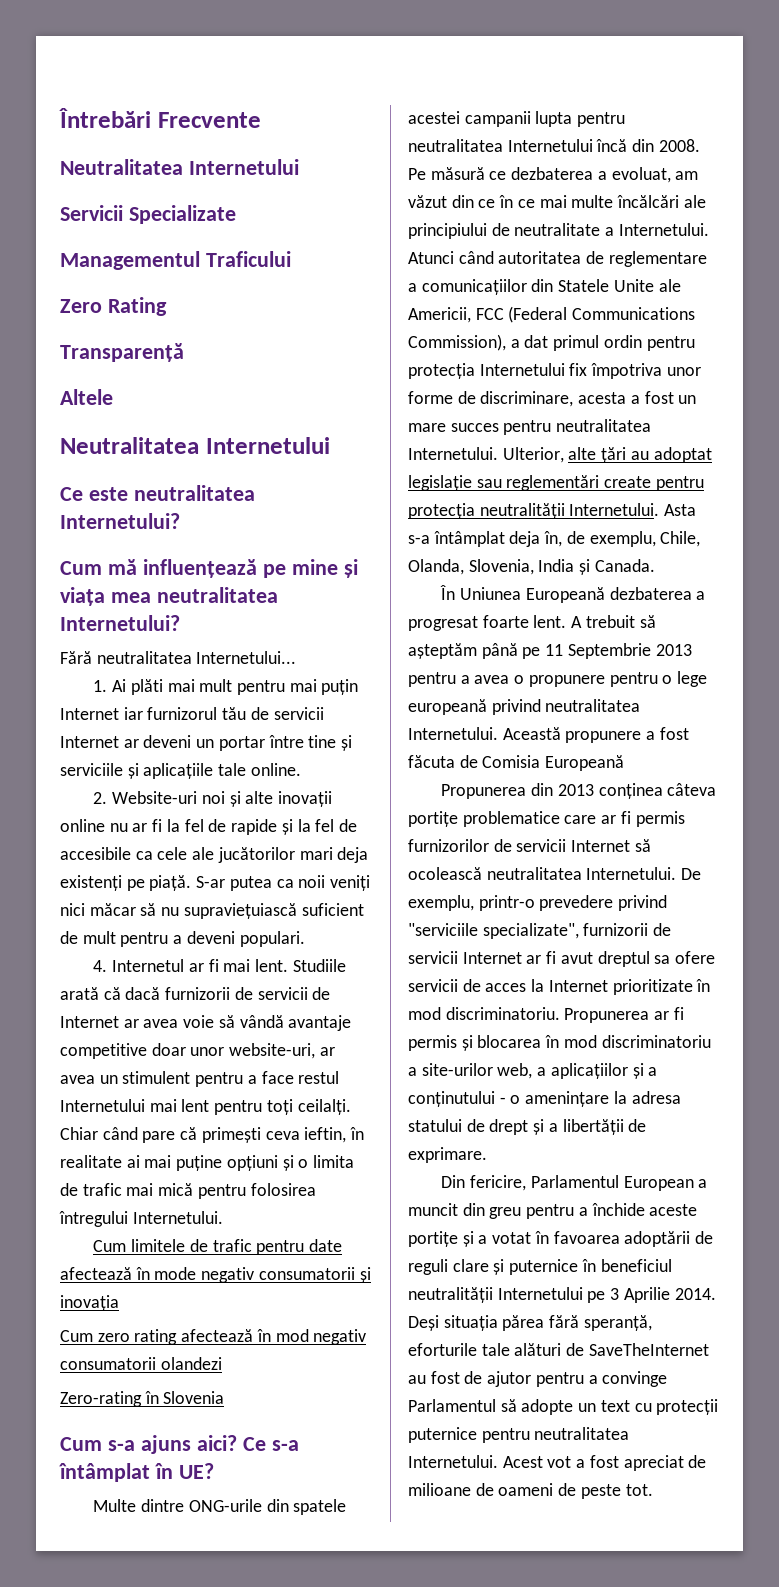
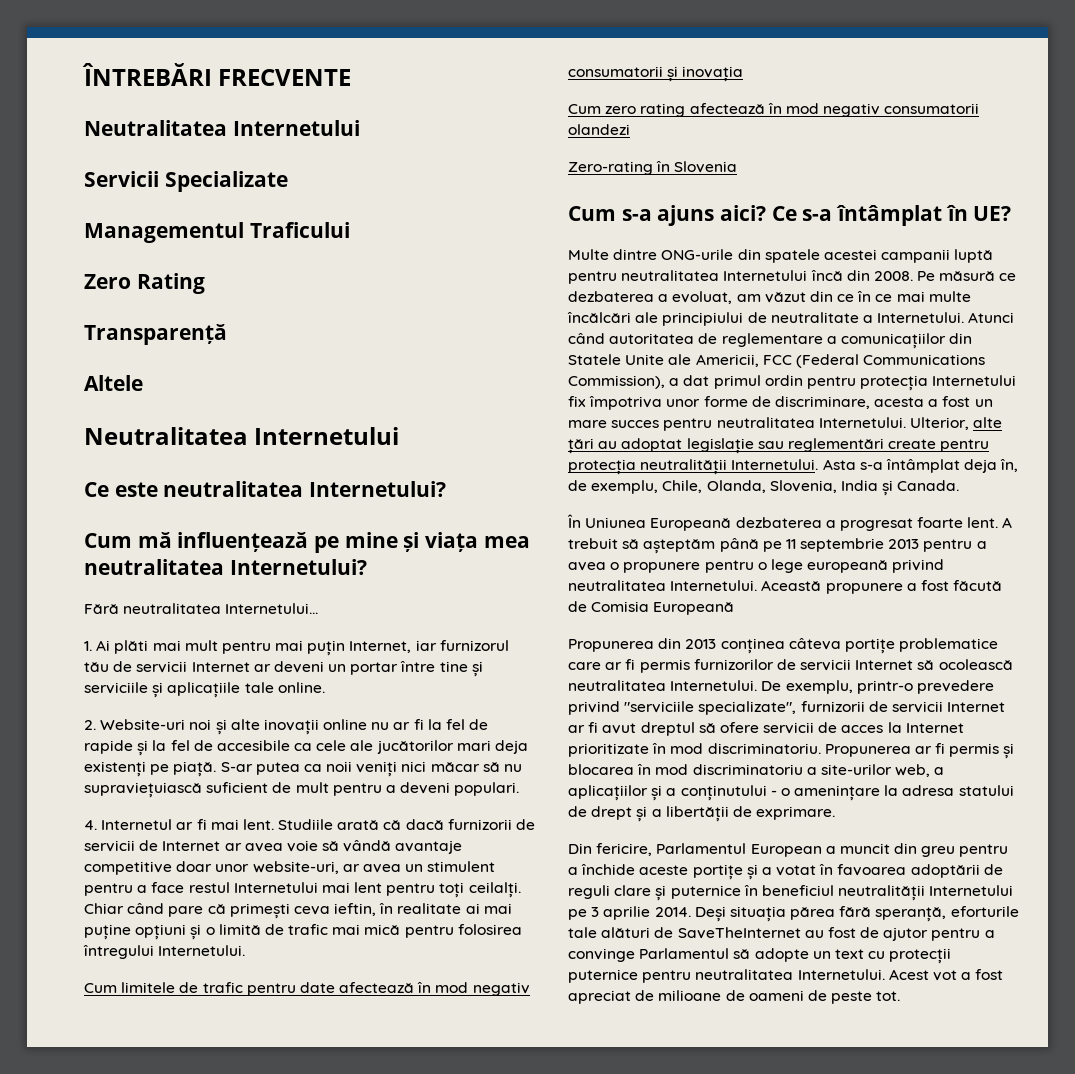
- Întrebări Frecvente
+ ÎNTREBĂRI FRECVENTE
- 1. Ai plăti mai mult pentru mai puțin Internet iar furnizorul tău de servicii Internet ar deveni un portar între tine și serviciile și aplicațiile tale online.
+ 1. Ai plăti mai mult pentru mai puțin Internet, iar furnizorul tău de servicii Internet ar deveni un portar între tine și serviciile și aplicațiile tale online.
- Chiar când pare că primești ceva ieftin, în realitate ai mai puține opțiuni și o limita de trafic mai mică pentru folosirea întregului Internetului.
+ Chiar când pare că primești ceva ieftin, în realitate ai mai puține opțiuni și o limită de trafic mai mică pentru folosirea întregului Internetului.
- Cum limitele de trafic pentru date afectează în mode negativ consumatorii și inovația
+ Cum limitele de trafic pentru date afectează în mod negativ consumatorii și inovația
- Multe dintre ONG-urile din spatele acestei campanii lupta pentru neutralitatea Internetului încă din 2008.
+ Multe dintre ONG-urile din spatele acestei campanii luptă pentru neutralitatea Internetului încă din 2008.
- A trebuit să așteptăm până pe 11 Septembrie 2013 pentru a avea o propunere pentru o lege europeană privind neutralitatea Internetului.
+ A trebuit să așteptăm până pe 11 septembrie 2013 pentru a avea o propunere pentru o lege europeană privind neutralitatea Internetului.
- Această propunere a fost făcuta de Comisia Europeană
+ Această propunere a fost făcută de Comisia Europeană
- De exemplu, printr-o prevedere privind "serviciile specializate", furnizorii de servicii Internet ar fi avut dreptul sa ofere servicii de acces la Internet prioritizate în mod discriminatoriu.
+ De exemplu, printr-o prevedere privind "serviciile specializate", furnizorii de servicii Internet ar fi avut dreptul să ofere servicii de acces la Internet prioritizate în mod discriminatoriu.
- Din fericire, Parlamentul European a muncit din greu pentru a închide aceste portițe și a votat în favoarea adoptării de reguli clare și puternice în beneficiul neutralității Internetului pe 3 Aprilie 2014.
+ Din fericire, Parlamentul European a muncit din greu pentru a închide aceste portițe și a votat în favoarea adoptării de reguli clare și puternice în beneficiul neutralității Internetului pe 3 aprilie 2014.

